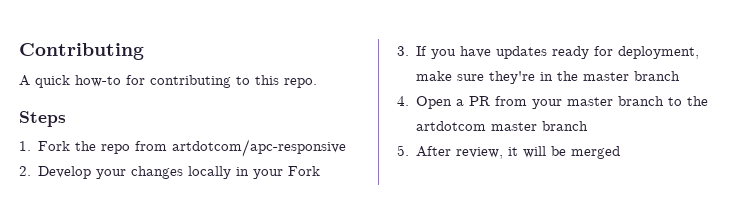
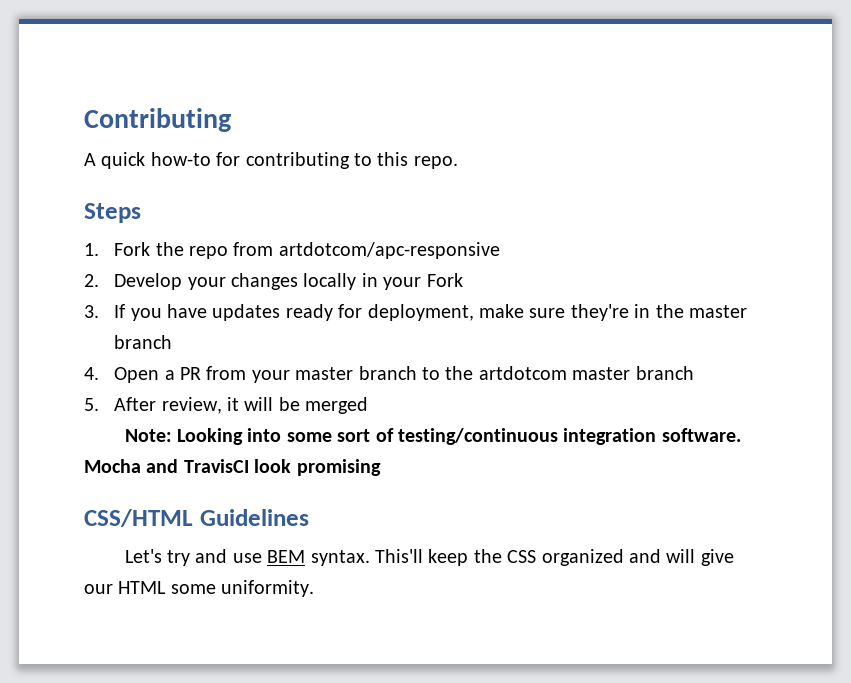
+ Note: Looking into some sort of testing/continuous integration software. Mocha and TravisCI look promising
+ CSS/HTML Guidelines
+ Let's try and use BEM syntax. This'll keep the CSS organized and will give our HTML some uniformity.

